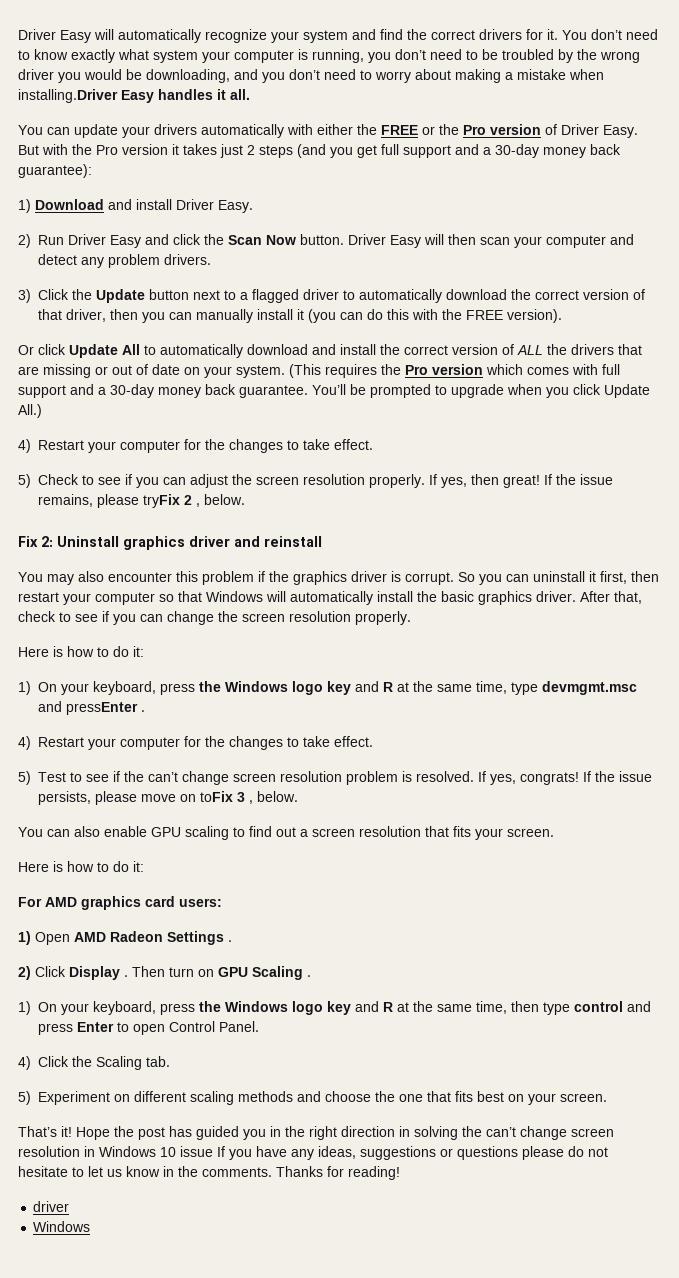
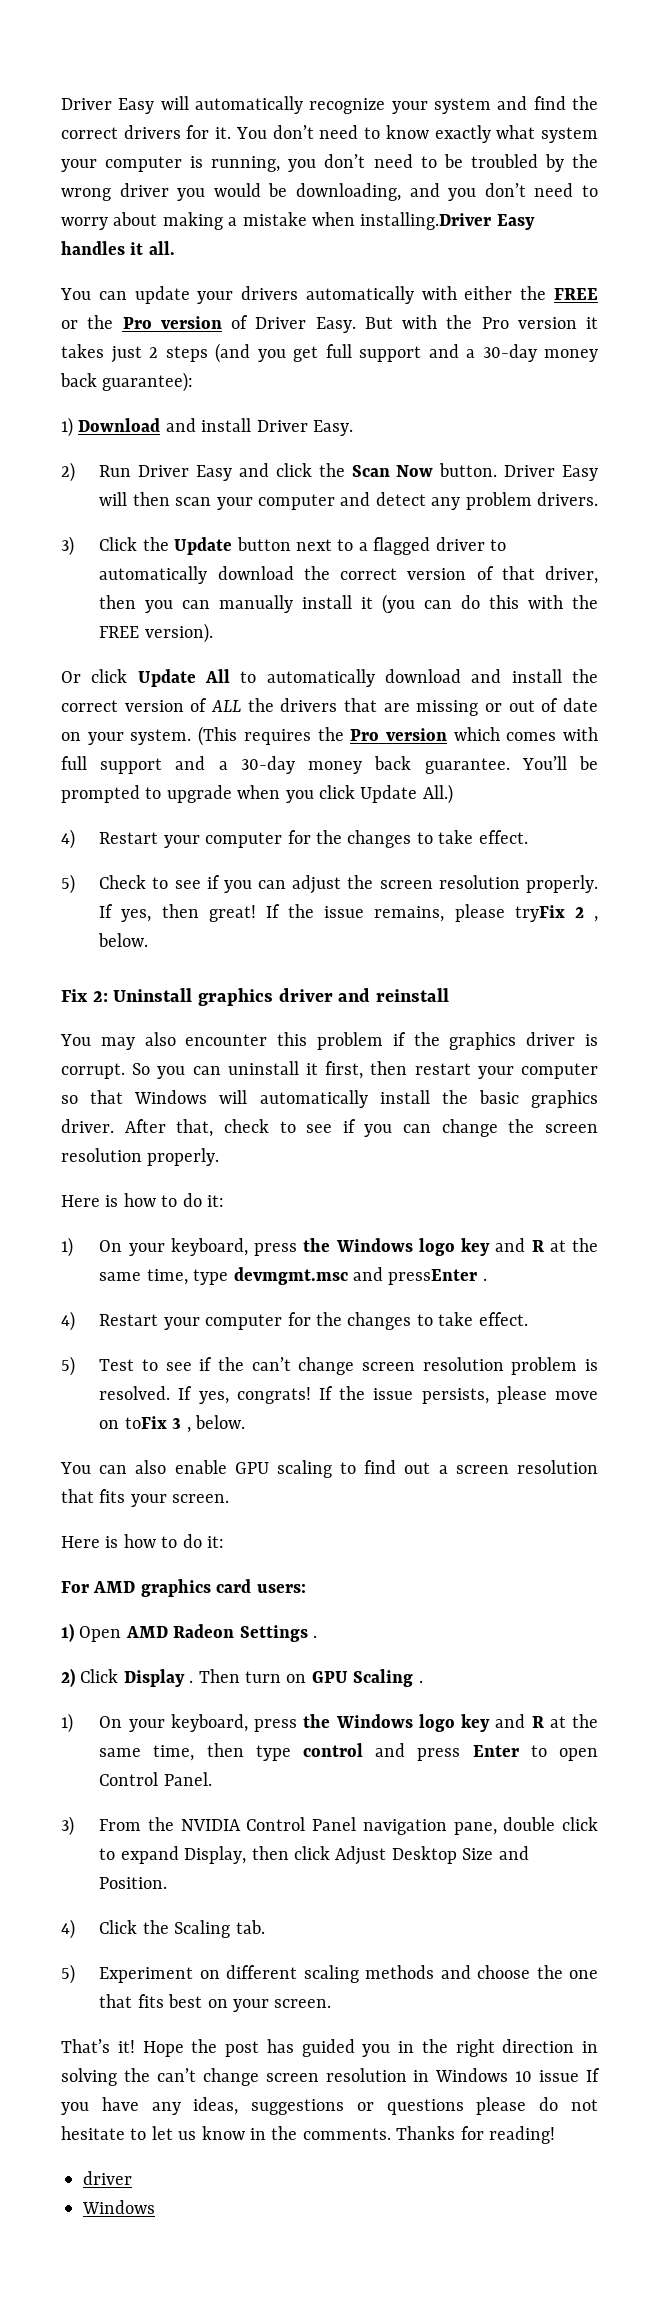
+ 3) From the NVIDIA Control Panel navigation pane, double click to expand Display, then click Adjust Desktop Size and Position.

